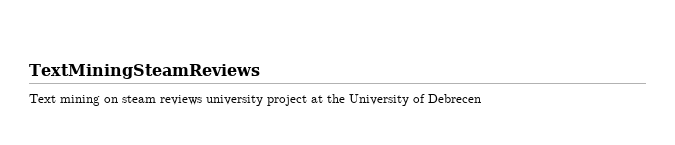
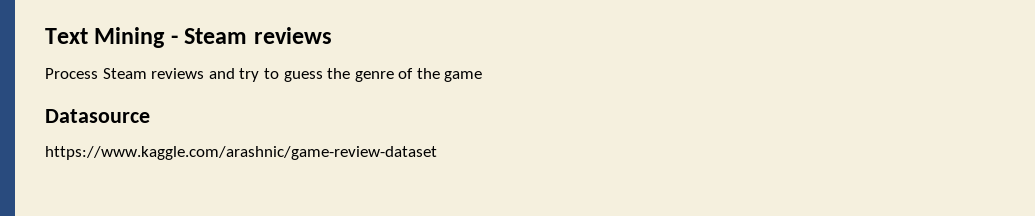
- TextMiningSteamReviews
- Text mining on steam reviews university project at the University of Debrecen
+ Text Mining - Steam reviews
+ Process Steam reviews and try to guess the genre of the game
+ Datasource
+ https://www.kaggle.com/arashnic/game-review-dataset

